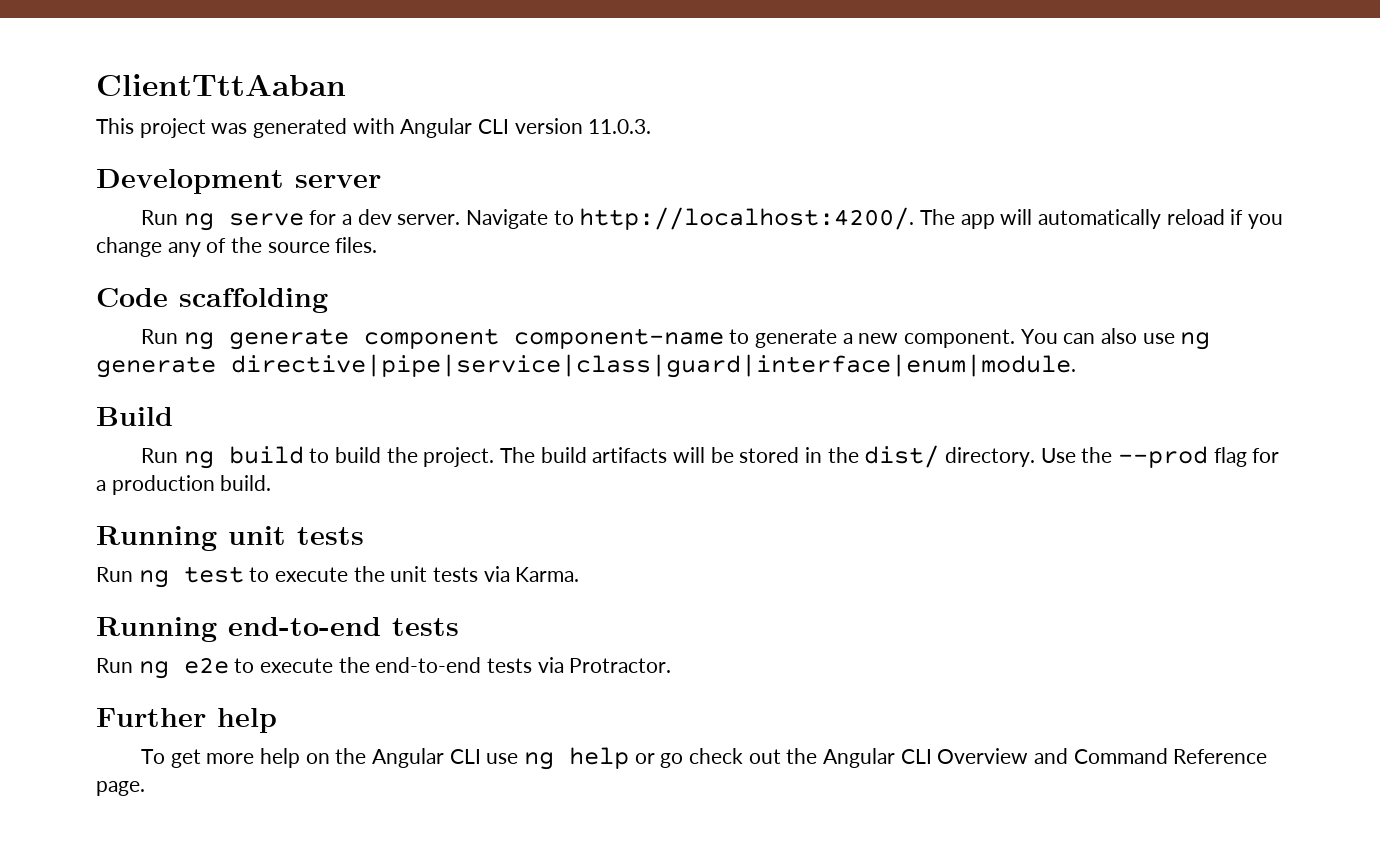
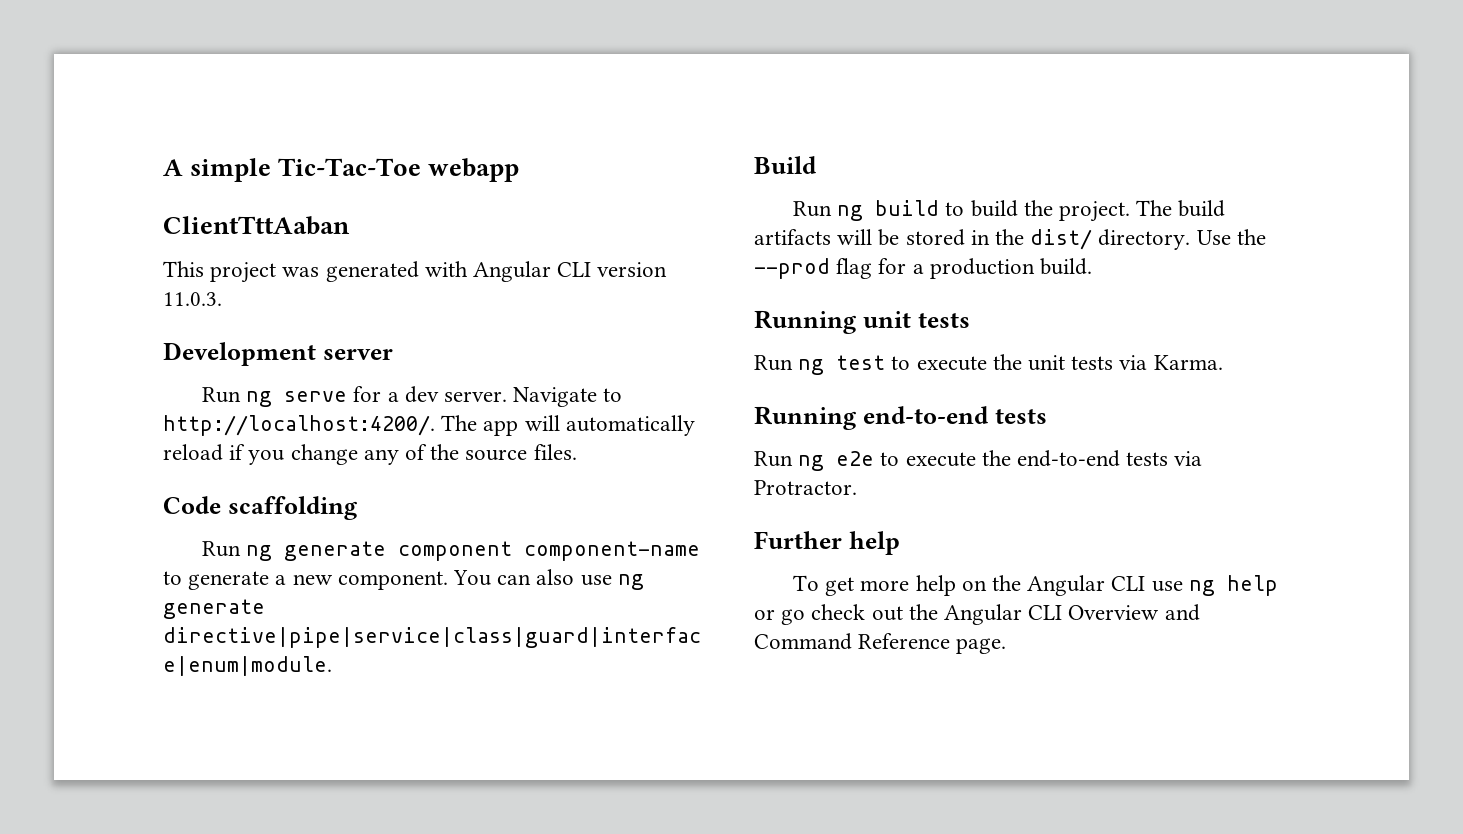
+ A simple Tic-Tac-Toe webapp

